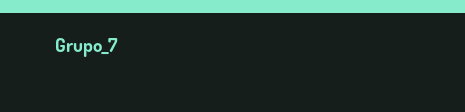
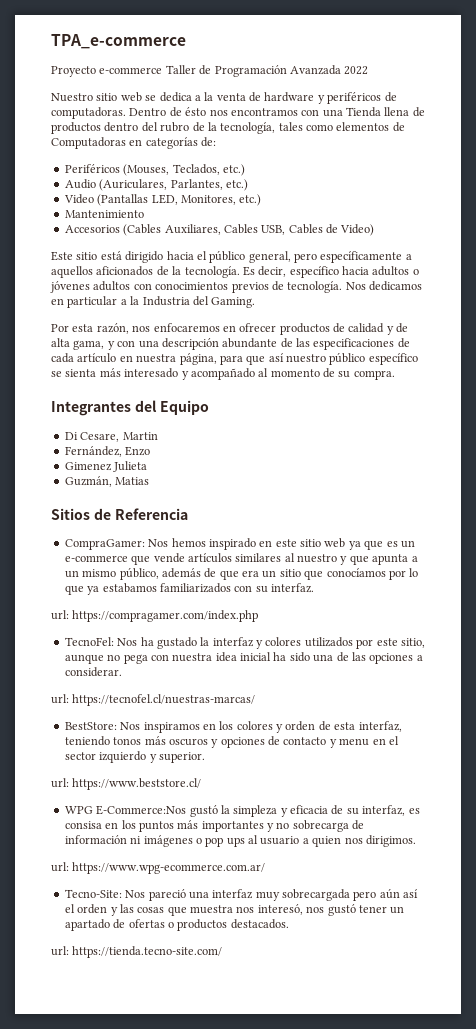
- Grupo_7
+ TPA_e-commerce
+ Proyecto e-commerce Taller de Programación Avanzada 2022
+ Nuestro sitio web se dedica a la venta de hardware y periféricos de computadoras. Dentro de ésto nos encontramos con una Tienda llena de productos dentro del rubro de la tecnología, tales como elementos de Computadoras en categorías de:
+ Periféricos (Mouses, Teclados, etc.)
+ Audio (Auriculares, Parlantes, etc.)
+ Video (Pantallas LED, Monitores, etc.)
+ Mantenimiento
+ Accesorios (Cables Auxiliares, Cables USB, Cables de Video)
+ Este sitio está dirigido hacia el público general, pero específicamente a aquellos aficionados de la tecnología. Es decir, específico hacia adultos o jóvenes adultos con conocimientos previos de tecnología. Nos dedicamos en particular a la Industria del Gaming.
+ Por esta razón, nos enfocaremos en ofrecer productos de calidad y de alta gama, y con una descripción abundante de las especificaciones de cada artículo en nuestra página, para que así nuestro público específico se sienta más interesado y acompañado al momento de su compra.
+ Integrantes del Equipo
+ Di Cesare, Martin
+ Fernández, Enzo
+ Gimenez Julieta
+ Guzmán, Matias
+ Sitios de Referencia
+ CompraGamer: Nos hemos inspirado en este sitio web ya que es un e-commerce que vende artículos similares al nuestro y que apunta a un mismo público, además de que era un sitio que conocíamos por lo que ya estabamos familiarizados con su interfaz.
+ url: https://compragamer.com/index.php
+ TecnoFel: Nos ha gustado la interfaz y colores utilizados por este sitio, aunque no pega con nuestra idea inicial ha sido una de las opciones a considerar.
+ url: https://tecnofel.cl/nuestras-marcas/
+ BestStore: Nos inspiramos en los colores y orden de esta interfaz, teniendo tonos más oscuros y opciones de contacto y menu en el sector izquierdo y superior.
+ url: https://www.beststore.cl/
+ WPG E-Commerce:Nos gustó la simpleza y eficacia de su interfaz, es consisa en los puntos más importantes y no sobrecarga de información ni imágenes o pop ups al usuario a quien nos dirigimos.
+ url: https://www.wpg-ecommerce.com.ar/
+ Tecno-Site: Nos pareció una interfaz muy sobrecargada pero aún así el orden y las cosas que muestra nos interesó, nos gustó tener un apartado de ofertas o productos destacados.
+ url: https://tienda.tecno-site.com/

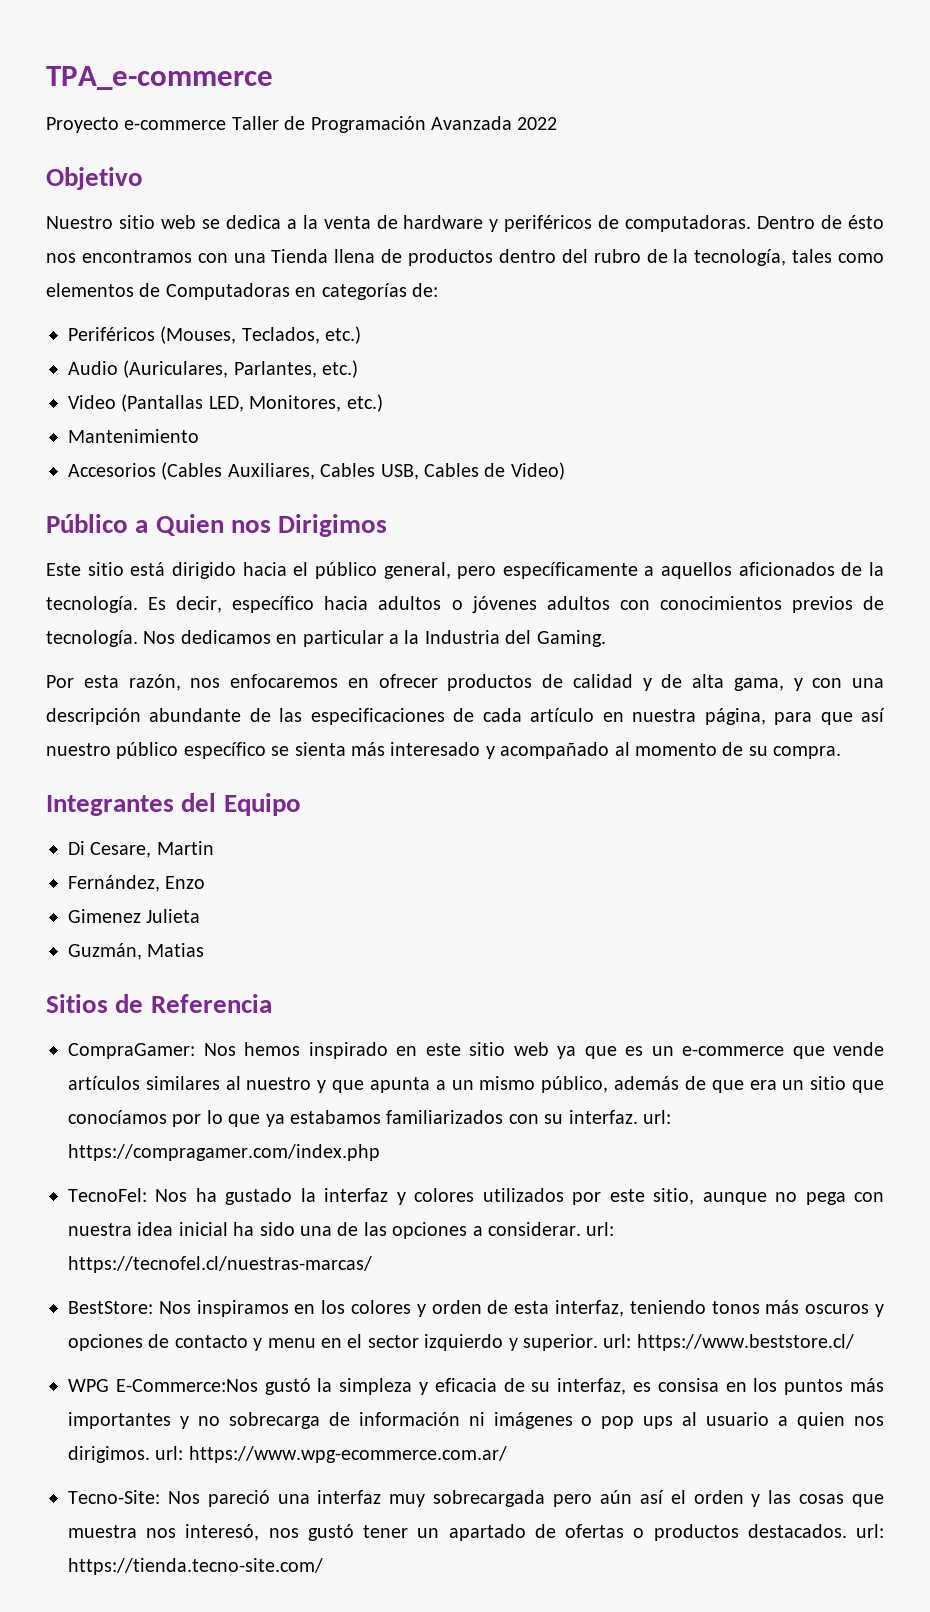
+ Objetivo
+ Público a Quien nos Dirigimos
- CompraGamer: Nos hemos inspirado en este sitio web ya que es un e-commerce que vende artículos similares al nuestro y que apunta a un mismo público, además de que era un sitio que conocíamos por lo que ya estabamos familiarizados con su interfaz.
- url: https://compragamer.com/index.php
+ CompraGamer: Nos hemos inspirado en este sitio web ya que es un e-commerce que vende artículos similares al nuestro y que apunta a un mismo público, además de que era un sitio que conocíamos por lo que ya estabamos familiarizados con su interfaz. url: https://compragamer.com/index.php
- TecnoFel: Nos ha gustado la interfaz y colores utilizados por este sitio, aunque no pega con nuestra idea inicial ha sido una de las opciones a considerar.
- url: https://tecnofel.cl/nuestras-marcas/
+ TecnoFel: Nos ha gustado la interfaz y colores utilizados por este sitio, aunque no pega con nuestra idea inicial ha sido una de las opciones a considerar. url: https://tecnofel.cl/nuestras-marcas/
- BestStore: Nos inspiramos en los colores y orden de esta interfaz, teniendo tonos más oscuros y opciones de contacto y menu en el sector izquierdo y superior.
- url: https://www.beststore.cl/
+ BestStore: Nos inspiramos en los colores y orden de esta interfaz, teniendo tonos más oscuros y opciones de contacto y menu en el sector izquierdo y superior. url: https://www.beststore.cl/
- WPG E-Commerce:Nos gustó la simpleza y eficacia de su interfaz, es consisa en los puntos más importantes y no sobrecarga de información ni imágenes o pop ups al usuario a quien nos dirigimos.
- url: https://www.wpg-ecommerce.com.ar/
+ WPG E-Commerce:Nos gustó la simpleza y eficacia de su interfaz, es consisa en los puntos más importantes y no sobrecarga de información ni imágenes o pop ups al usuario a quien nos dirigimos. url: https://www.wpg-ecommerce.com.ar/
- Tecno-Site: Nos pareció una interfaz muy sobrecargada pero aún así el orden y las cosas que muestra nos interesó, nos gustó tener un apartado de ofertas o productos destacados.
- url: https://tienda.tecno-site.com/
+ Tecno-Site: Nos pareció una interfaz muy sobrecargada pero aún así el orden y las cosas que muestra nos interesó, nos gustó tener un apartado de ofertas o productos destacados. url: https://tienda.tecno-site.com/

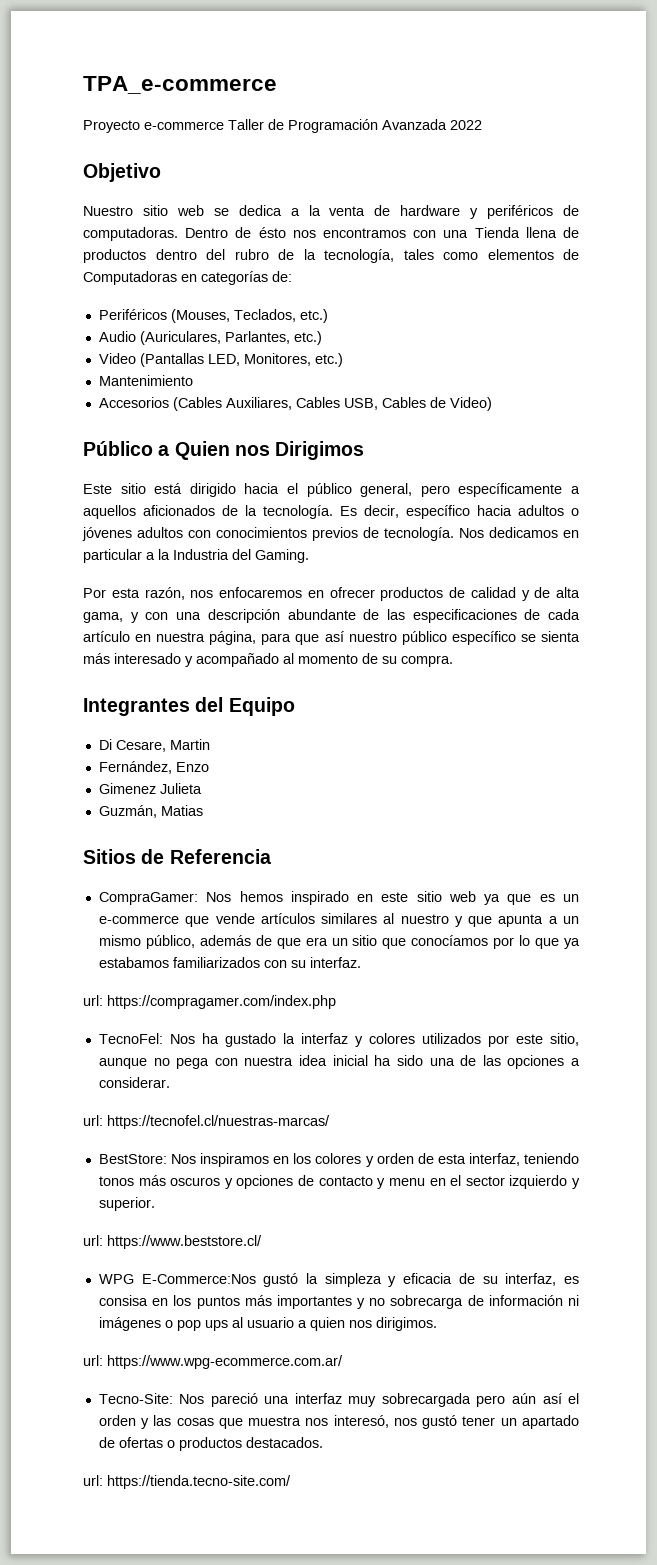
- CompraGamer: Nos hemos inspirado en este sitio web ya que es un e-commerce que vende artículos similares al nuestro y que apunta a un mismo público, además de que era un sitio que conocíamos por lo que ya estabamos familiarizados con su interfaz. url: https://compragamer.com/index.php
+ CompraGamer: Nos hemos inspirado en este sitio web ya que es un e-commerce que vende artículos similares al nuestro y que apunta a un mismo público, además de que era un sitio que conocíamos por lo que ya estabamos familiarizados con su interfaz.
+ url: https://compragamer.com/index.php
- TecnoFel: Nos ha gustado la interfaz y colores utilizados por este sitio, aunque no pega con nuestra idea inicial ha sido una de las opciones a considerar. url: https://tecnofel.cl/nuestras-marcas/
+ TecnoFel: Nos ha gustado la interfaz y colores utilizados por este sitio, aunque no pega con nuestra idea inicial ha sido una de las opciones a considerar.
+ url: https://tecnofel.cl/nuestras-marcas/
- BestStore: Nos inspiramos en los colores y orden de esta interfaz, teniendo tonos más oscuros y opciones de contacto y menu en el sector izquierdo y superior. url: https://www.beststore.cl/
+ BestStore: Nos inspiramos en los colores y orden de esta interfaz, teniendo tonos más oscuros y opciones de contacto y menu en el sector izquierdo y superior.
+ url: https://www.beststore.cl/
- WPG E-Commerce:Nos gustó la simpleza y eficacia de su interfaz, es consisa en los puntos más importantes y no sobrecarga de información ni imágenes o pop ups al usuario a quien nos dirigimos. url: https://www.wpg-ecommerce.com.ar/
+ WPG E-Commerce:Nos gustó la simpleza y eficacia de su interfaz, es consisa en los puntos más importantes y no sobrecarga de información ni imágenes o pop ups al usuario a quien nos dirigimos.
+ url: https://www.wpg-ecommerce.com.ar/
- Tecno-Site: Nos pareció una interfaz muy sobrecargada pero aún así el orden y las cosas que muestra nos interesó, nos gustó tener un apartado de ofertas o productos destacados. url: https://tienda.tecno-site.com/
+ Tecno-Site: Nos pareció una interfaz muy sobrecargada pero aún así el orden y las cosas que muestra nos interesó, nos gustó tener un apartado de ofertas o productos destacados.
+ url: https://tienda.tecno-site.com/

